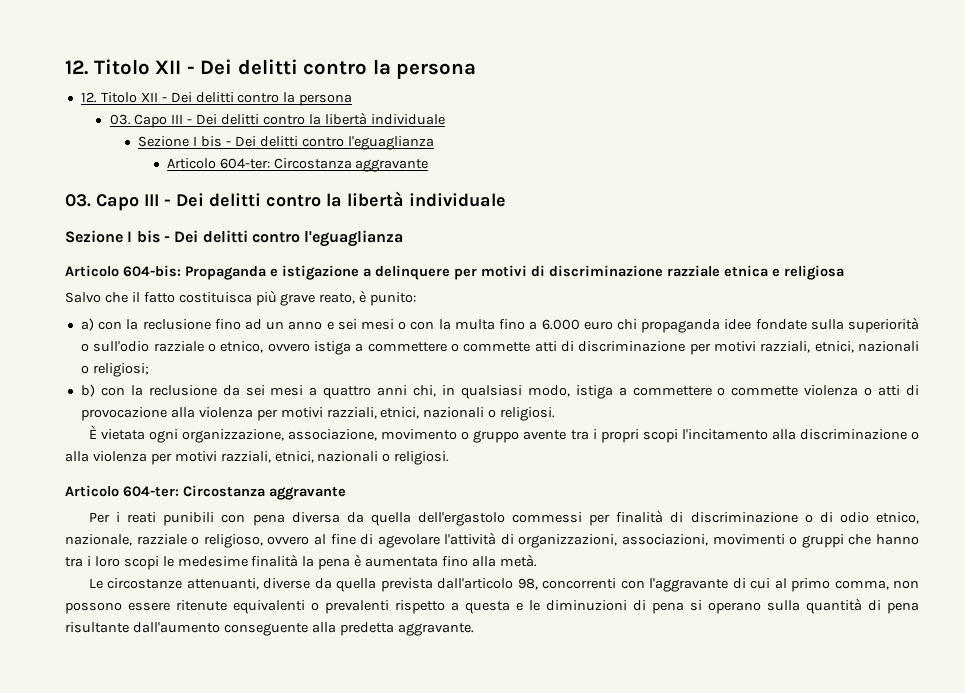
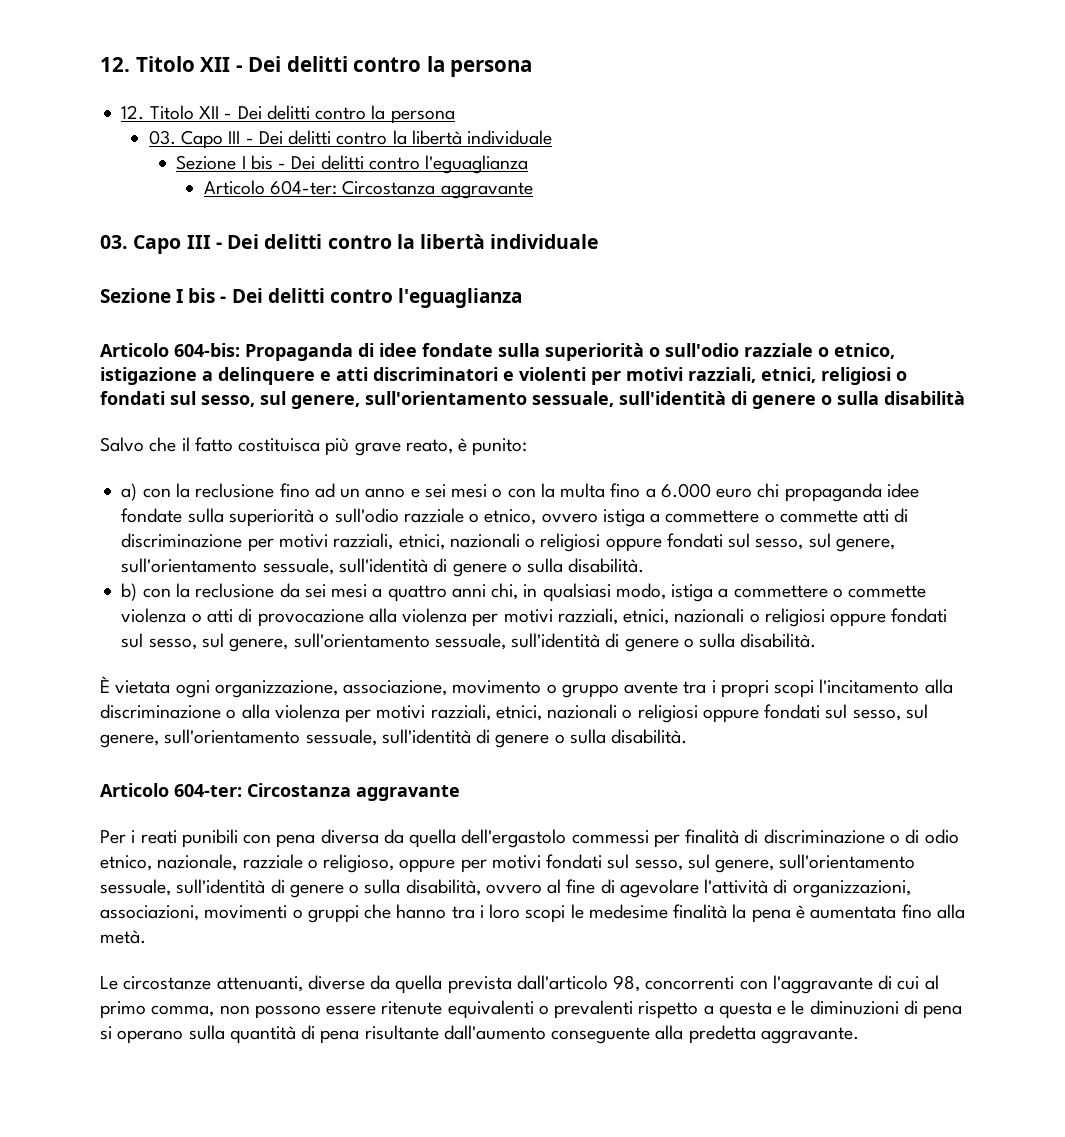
- Articolo 604-bis: Propaganda e istigazione a delinquere per motivi di discriminazione razziale etnica e religiosa
+ Articolo 604-bis: Propaganda di idee fondate sulla superiorità o sull'odio razziale o etnico, istigazione a delinquere e atti discriminatori e violenti per motivi razziali, etnici, religiosi o fondati sul sesso, sul genere, sull'orientamento sessuale, sull'identità di genere o sulla disabilità
- a) con la reclusione fino ad un anno e sei mesi o con la multa fino a 6.000 euro chi propaganda idee fondate sulla superiorità o sull'odio razziale o etnico, ovvero istiga a commettere o commette atti di discriminazione per motivi razziali, etnici, nazionali o religiosi;
+ a) con la reclusione fino ad un anno e sei mesi o con la multa fino a 6.000 euro chi propaganda idee fondate sulla superiorità o sull'odio razziale o etnico, ovvero istiga a commettere o commette atti di discriminazione per motivi razziali, etnici, nazionali o religiosi oppure fondati sul sesso, sul genere, sull'orientamento sessuale, sull'identità di genere o sulla disabilità.
- b) con la reclusione da sei mesi a quattro anni chi, in qualsiasi modo, istiga a commettere o commette violenza o atti di provocazione alla violenza per motivi razziali, etnici, nazionali o religiosi.
+ b) con la reclusione da sei mesi a quattro anni chi, in qualsiasi modo, istiga a commettere o commette violenza o atti di provocazione alla violenza per motivi razziali, etnici, nazionali o religiosi oppure fondati sul sesso, sul genere, sull'orientamento sessuale, sull'identità di genere o sulla disabilità.
- È vietata ogni organizzazione, associazione, movimento o gruppo avente tra i propri scopi l'incitamento alla discriminazione o alla violenza per motivi razziali, etnici, nazionali o religiosi.
+ È vietata ogni organizzazione, associazione, movimento o gruppo avente tra i propri scopi l'incitamento alla discriminazione o alla violenza per motivi razziali, etnici, nazionali o religiosi oppure fondati sul sesso, sul genere, sull'orientamento sessuale, sull'identità di genere o sulla disabilità.
- Per i reati punibili con pena diversa da quella dell'ergastolo commessi per finalità di discriminazione o di odio etnico, nazionale, razziale o religioso, ovvero al fine di agevolare l'attività di organizzazioni, associazioni, movimenti o gruppi che hanno tra i loro scopi le medesime finalità la pena è aumentata fino alla metà.
+ Per i reati punibili con pena diversa da quella dell'ergastolo commessi per finalità di discriminazione o di odio etnico, nazionale, razziale o religioso, oppure per motivi fondati sul sesso, sul genere, sull'orientamento sessuale, sull'identità di genere o sulla disabilità, ovvero al fine di agevolare l'attività di organizzazioni, associazioni, movimenti o gruppi che hanno tra i loro scopi le medesime finalità la pena è aumentata fino alla metà.

